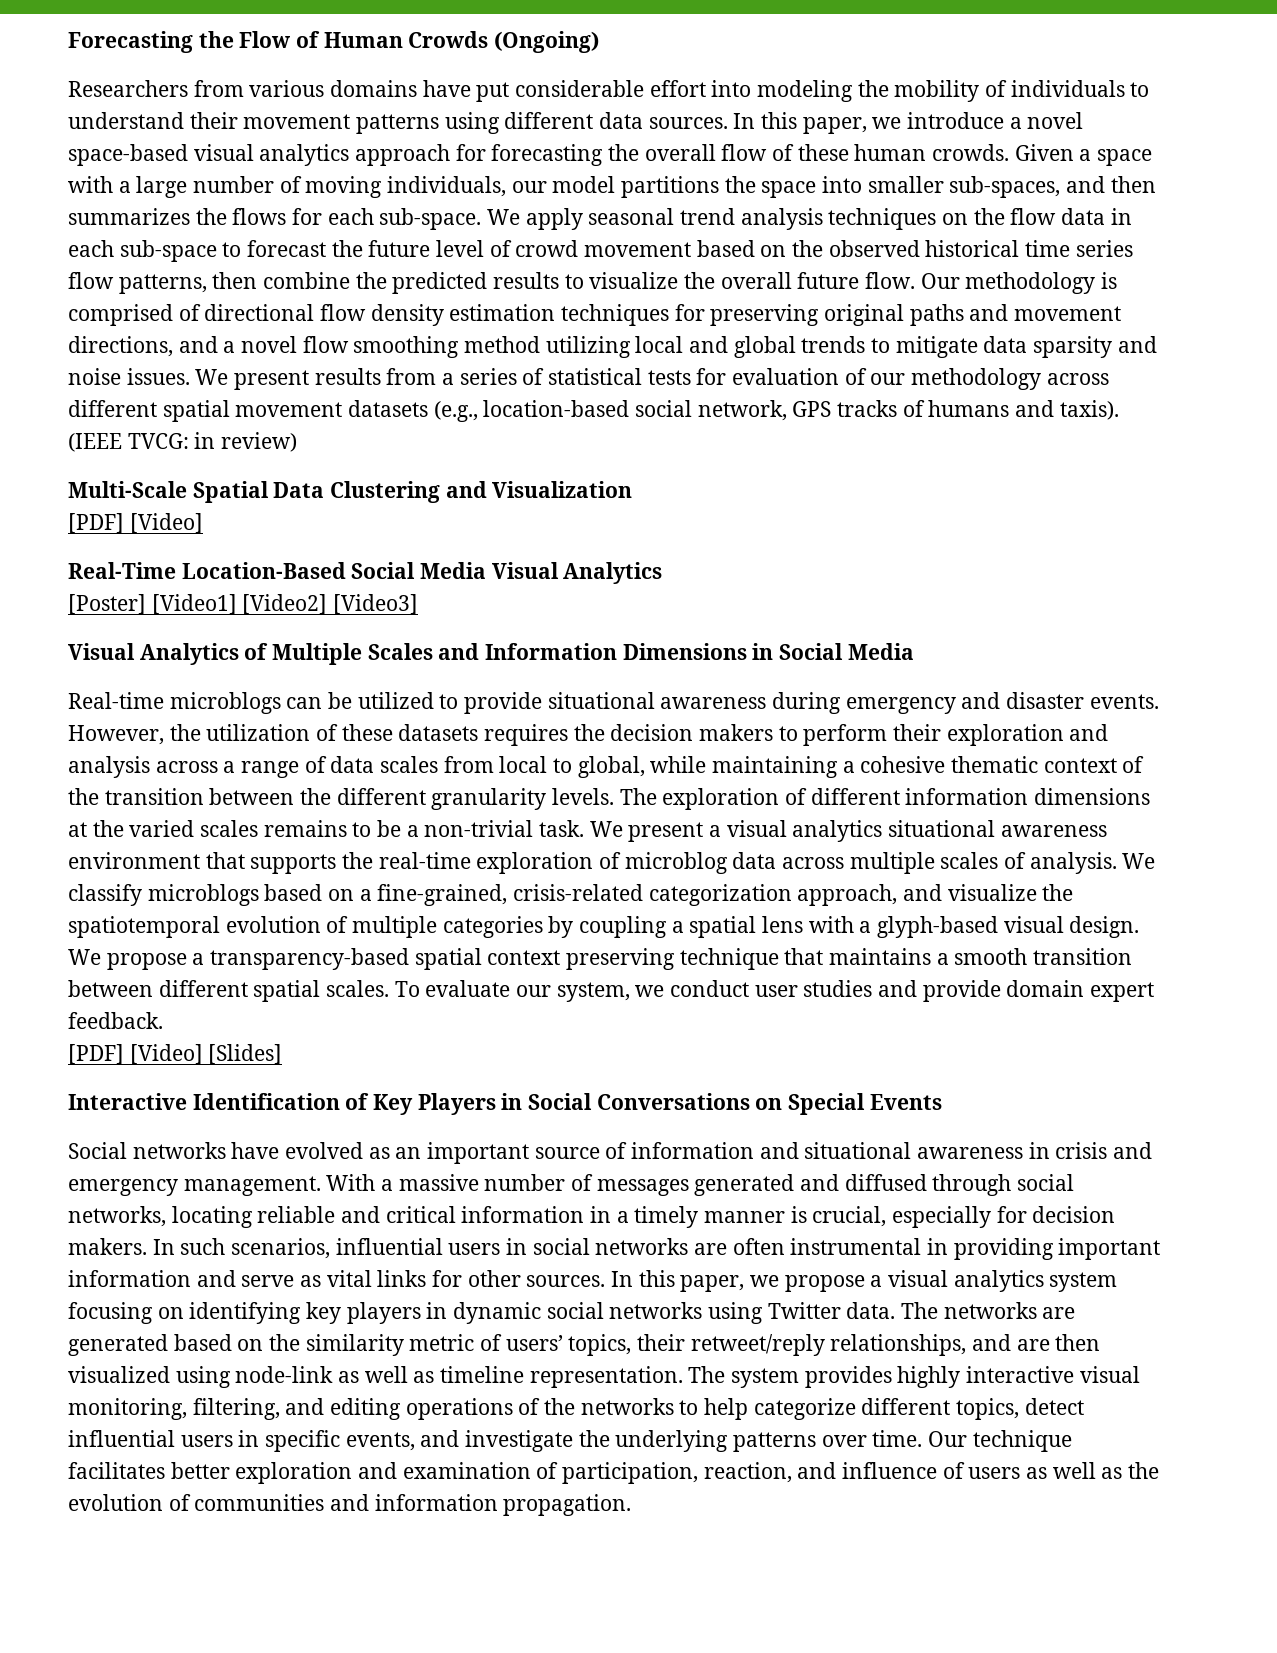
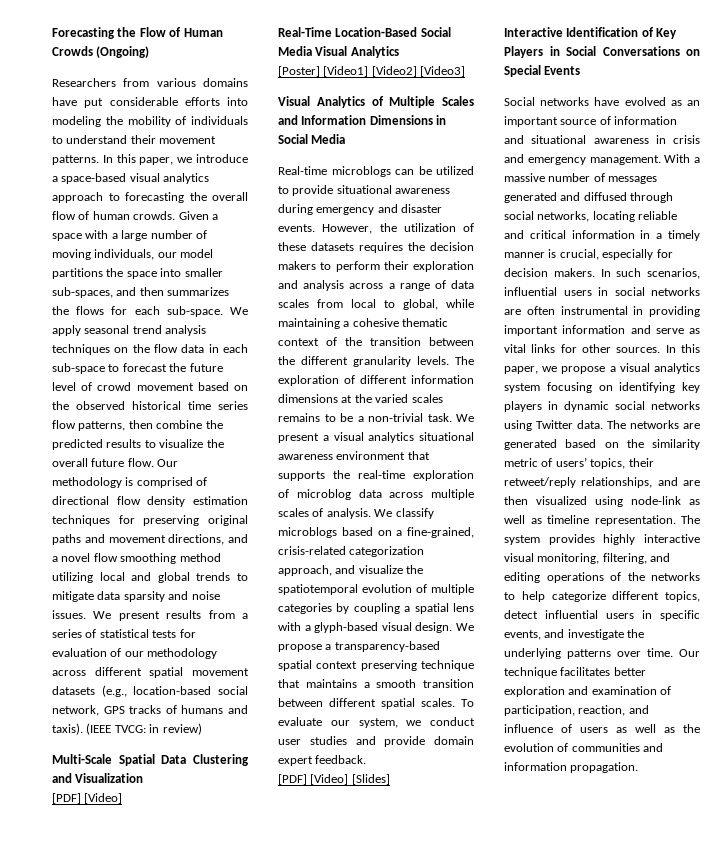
- Researchers from various domains have put considerable effort into modeling the mobility of individuals to understand their movement patterns using different data sources.
+ Researchers from various domains have put considerable efforts into modeling the mobility of individuals to understand their movement patterns.
- In this paper, we introduce a novel space-based visual analytics approach for forecasting the overall flow of these human crowds.
+ In this paper, we introduce a space-based visual analytics approach to forecasting the overall flow of human crowds.

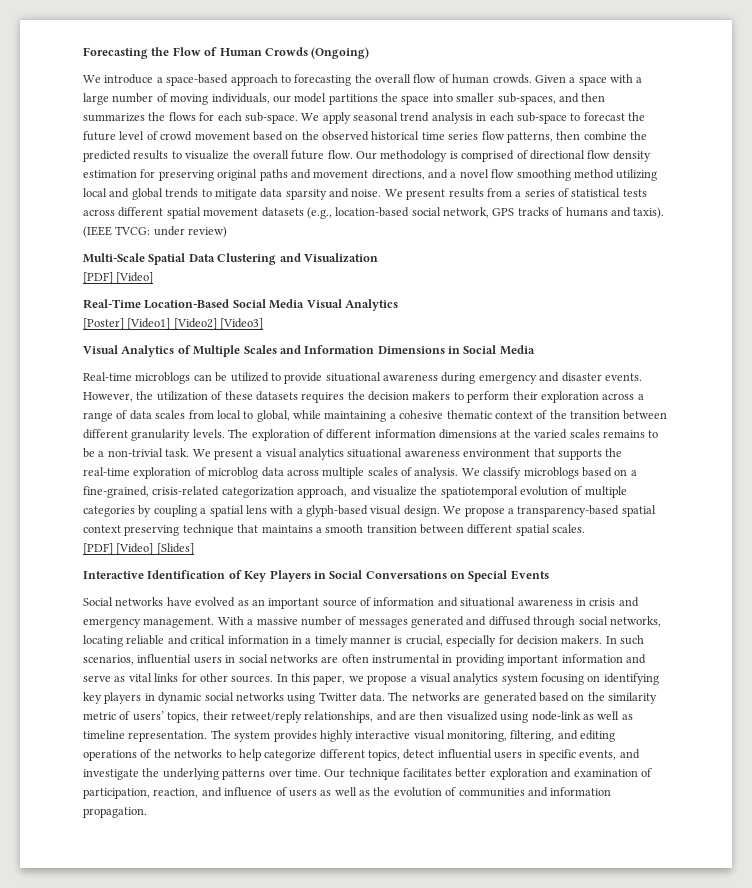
- Researchers from various domains have put considerable efforts into modeling the mobility of individuals to understand their movement patterns. In this paper, we introduce a space-based visual analytics approach to forecasting the overall flow of human crowds.
+ We introduce a space-based approach to forecasting the overall flow of human crowds.
- We apply seasonal trend analysis techniques on the flow data in each sub-space to forecast the future level of crowd movement based on the observed historical time series flow patterns, then combine the predicted results to visualize the overall future flow.
+ We apply seasonal trend analysis in each sub-space to forecast the future level of crowd movement based on the observed historical time series flow patterns, then combine the predicted results to visualize the overall future flow.
- Our methodology is comprised of directional flow density estimation techniques for preserving original paths and movement directions, and a novel flow smoothing method utilizing local and global trends to mitigate data sparsity and noise issues.
+ Our methodology is comprised of directional flow density estimation for preserving original paths and movement directions, and a novel flow smoothing method utilizing local and global trends to mitigate data sparsity and noise.
- We present results from a series of statistical tests for evaluation of our methodology across different spatial movement datasets (e.g., location-based social network, GPS tracks of humans and taxis).
+ We present results from a series of statistical tests across different spatial movement datasets (e.g., location-based social network, GPS tracks of humans and taxis).
- (IEEE TVCG: in review)
+ (IEEE TVCG: under review)
- However, the utilization of these datasets requires the decision makers to perform their exploration and analysis across a range of data scales from local to global, while maintaining a cohesive thematic context of the transition between the different granularity levels.
+ However, the utilization of these datasets requires the decision makers to perform their exploration across a range of data scales from local to global, while maintaining a cohesive thematic context of the transition between different granularity levels.
- To evaluate our system, we conduct user studies and provide domain expert feedback.

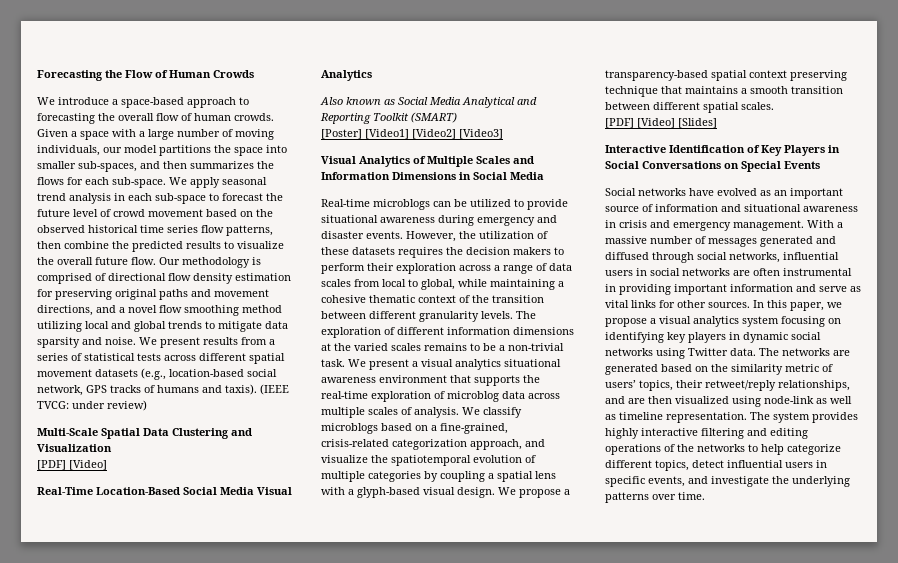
- Forecasting the Flow of Human Crowds (Ongoing)
+ Forecasting the Flow of Human Crowds
+ Also known as Social Media Analytical and Reporting Toolkit (SMART)
- With a massive number of messages generated and diffused through social networks, locating reliable and critical information in a timely manner is crucial, especially for decision makers. In such scenarios, influential users in social networks are often instrumental in providing important information and serve as vital links for other sources.
+ With a massive number of messages generated and diffused through social networks, influential users in social networks are often instrumental in providing important information and serve as vital links for other sources.
- The system provides highly interactive visual monitoring, filtering, and editing operations of the networks to help categorize different topics, detect influential users in specific events, and investigate the underlying patterns over time. Our technique facilitates better exploration and examination of participation, reaction, and influence of users as well as the evolution of communities and information propagation.
+ The system provides highly interactive filtering and editing operations of the networks to help categorize different topics, detect influential users in specific events, and investigate the underlying patterns over time.

